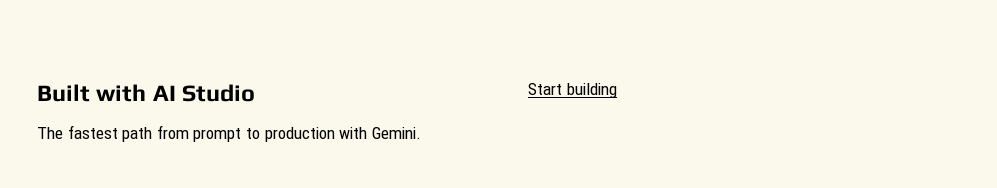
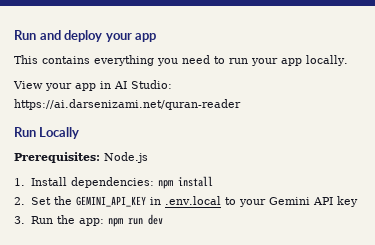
- Built with AI Studio
- The fastest path from prompt to production with Gemini.
- Start building
+ Run and deploy your app
+ This contains everything you need to run your app locally.
+ View your app in AI Studio: https://ai.darsenizami.net/quran-reader
+ Run Locally
+ Prerequisites: Node.js
+ 1. Install dependencies: npm install
+ 2. Set the GEMINI_API_KEY in .env.local to your Gemini API key
+ 3. Run the app: npm run dev

